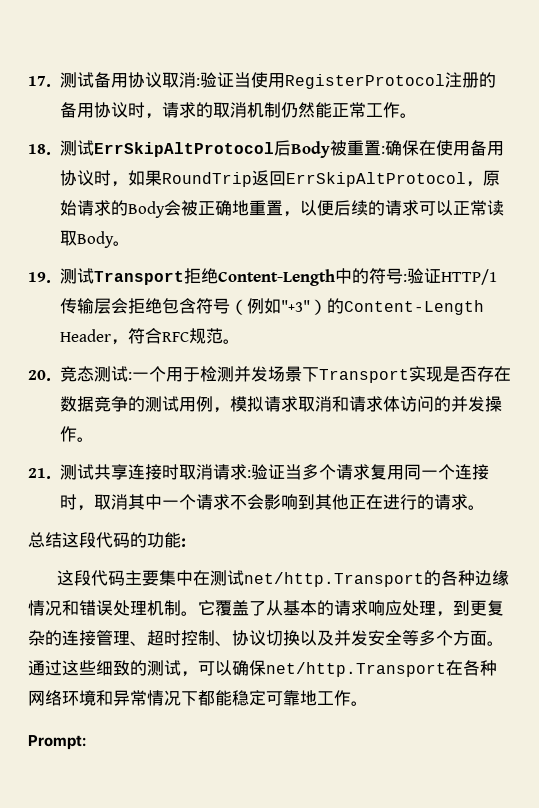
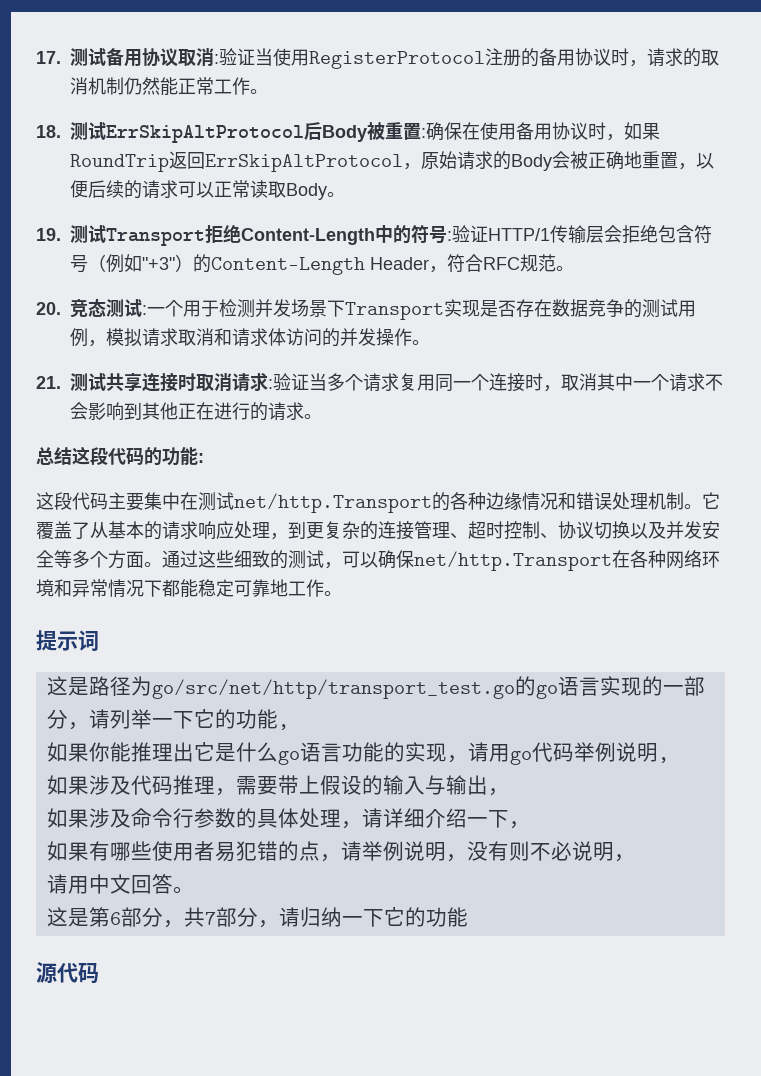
- Prompt:
+ 提示词
+ 这是路径为go/src/net/http/transport_test.go的go语言实现的一部分，请列举一下它的功能,
+ 如果你能推理出它是什么go语言功能的实现，请用go代码举例说明,
+ 如果涉及代码推理，需要带上假设的输入与输出，
+ 如果涉及命令行参数的具体处理，请详细介绍一下，
+ 如果有哪些使用者易犯错的点，请举例说明，没有则不必说明，
+ 请用中文回答。
+ 这是第6部分，共7部分，请归纳一下它的功能
+ 源代码

